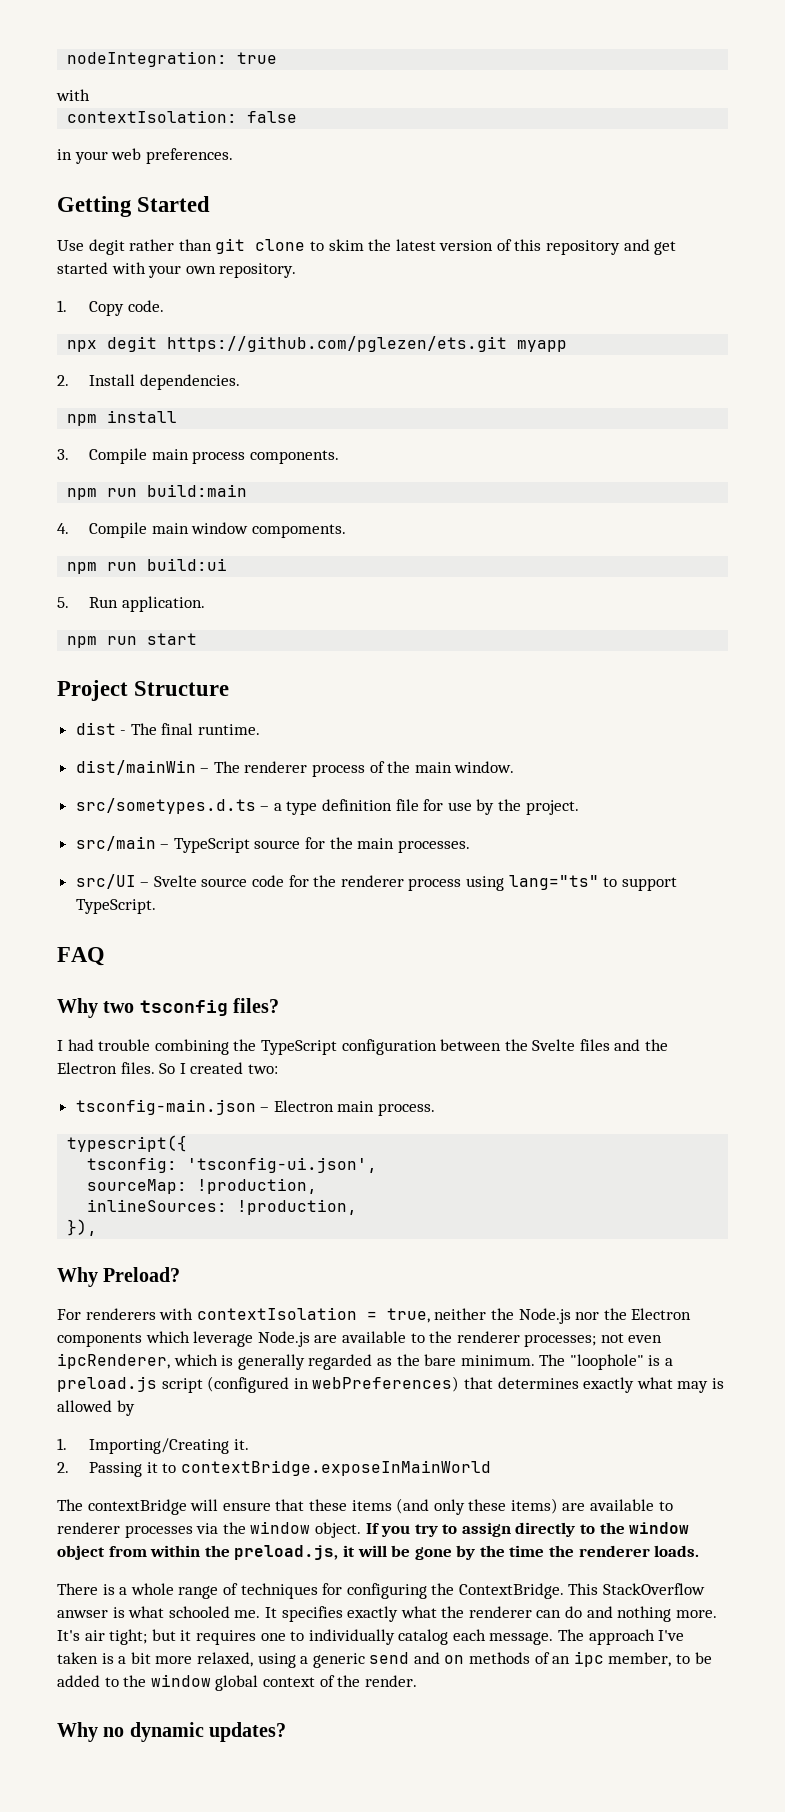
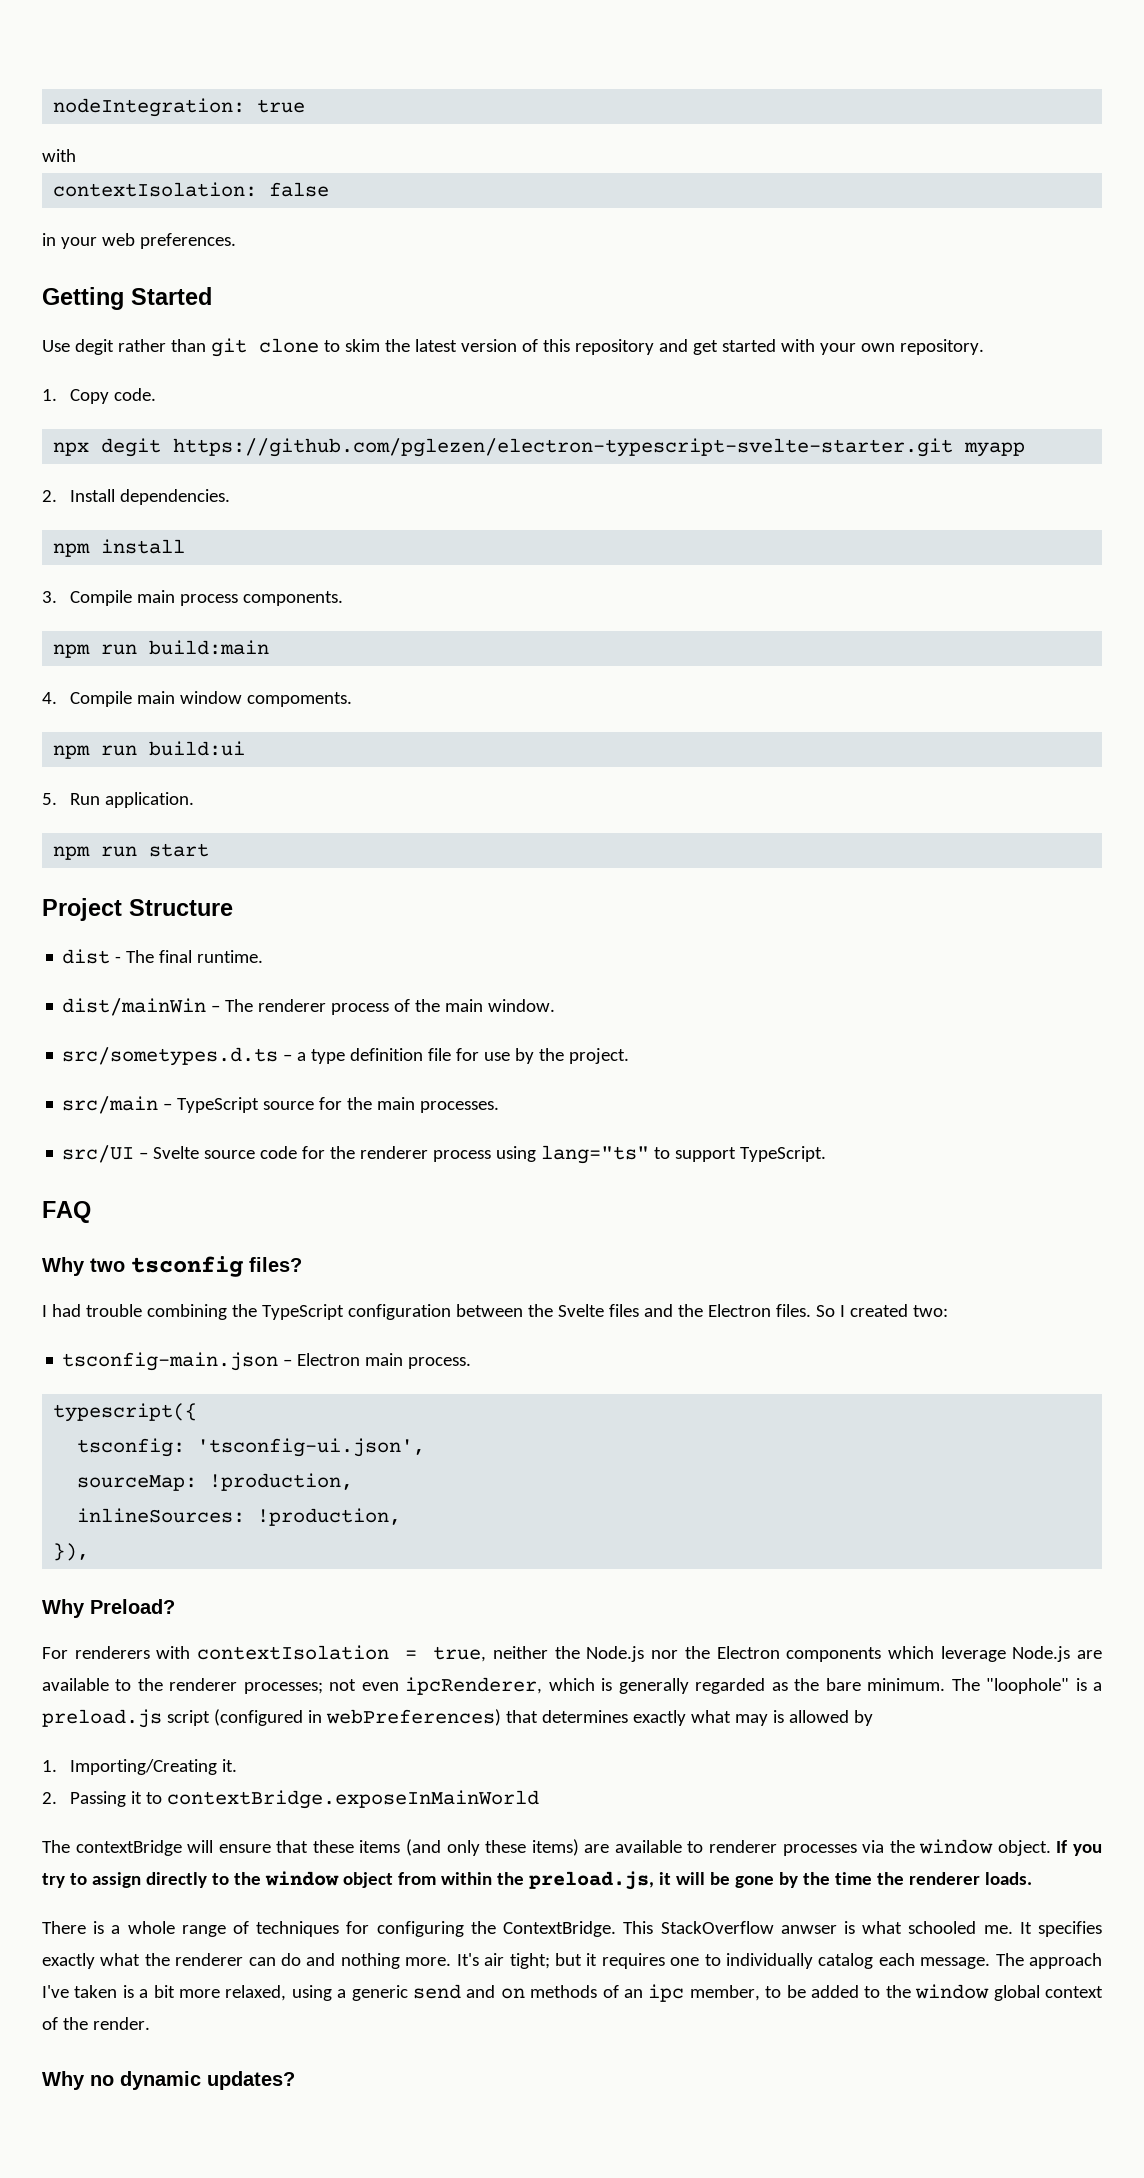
- npx degit https://github.com/pglezen/ets.git myapp
+ npx degit https://github.com/pglezen/electron-typescript-svelte-starter.git myapp

